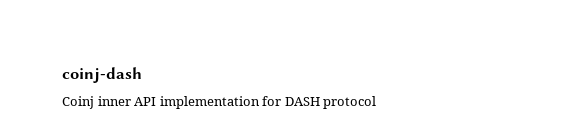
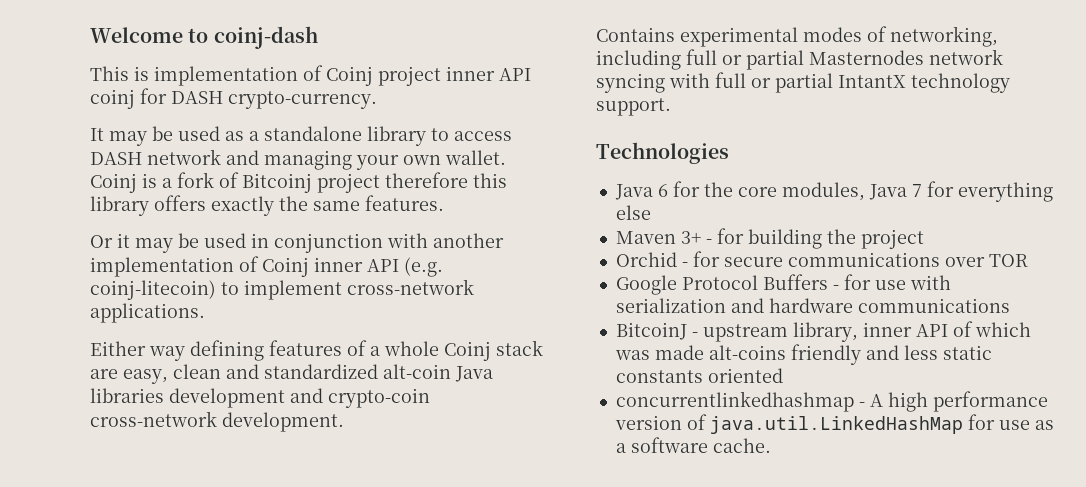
- coinj-dash
+ Welcome to coinj-dash
- Coinj inner API implementation for DASH protocol
+ This is implementation of Coinj project inner API coinj for DASH crypto-currency.
+ It may be used as a standalone library to access DASH network and managing your own wallet. Coinj is a fork of Bitcoinj project therefore this library offers exactly the same features.
+ Or it may be used in conjunction with another implementation of Coinj inner API (e.g. coinj-litecoin) to implement cross-network applications.
+ Either way defining features of a whole Coinj stack are easy, clean and standardized alt-coin Java libraries development and crypto-coin cross-network development.
+ Contains experimental modes of networking, including full or partial Masternodes network syncing with full or partial IntantX technology support.
+ Technologies
+ Java 6 for the core modules, Java 7 for everything else
+ Maven 3+ - for building the project
+ Orchid - for secure communications over TOR
+ Google Protocol Buffers - for use with serialization and hardware communications
+ BitcoinJ - upstream library, inner API of which was made alt-coins friendly and less static constants oriented
+ concurrentlinkedhashmap - A high performance version of java.util.LinkedHashMap for use as a software cache.

